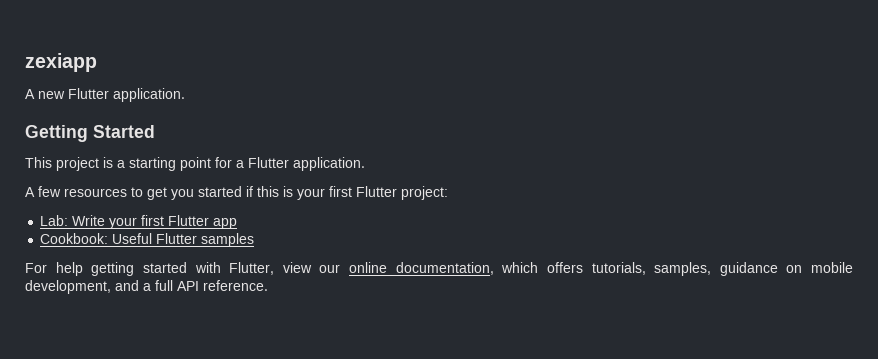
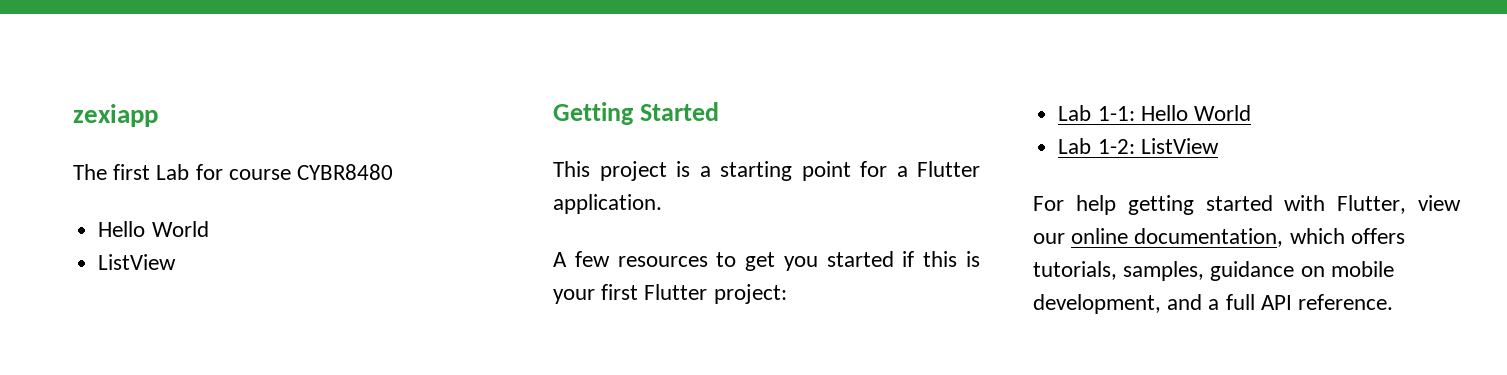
- A new Flutter application.
+ The first Lab for course CYBR8480
+ Hello World
+ ListView
- Lab: Write your first Flutter app
- Cookbook: Useful Flutter samples
+ Lab 1-1: Hello World
+ Lab 1-2: ListView

